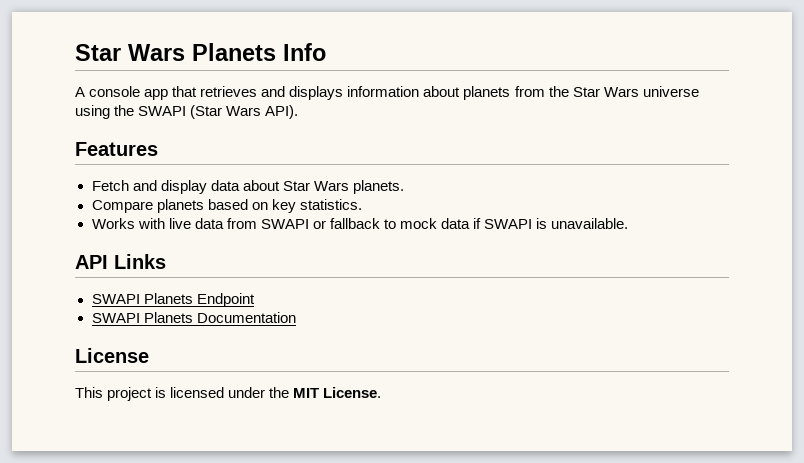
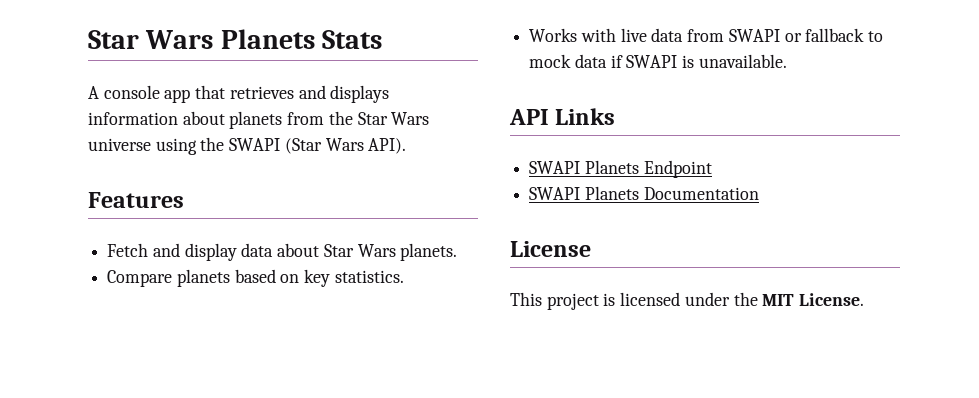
- Star Wars Planets Info
+ Star Wars Planets Stats

